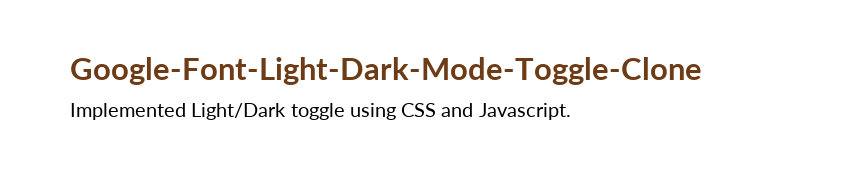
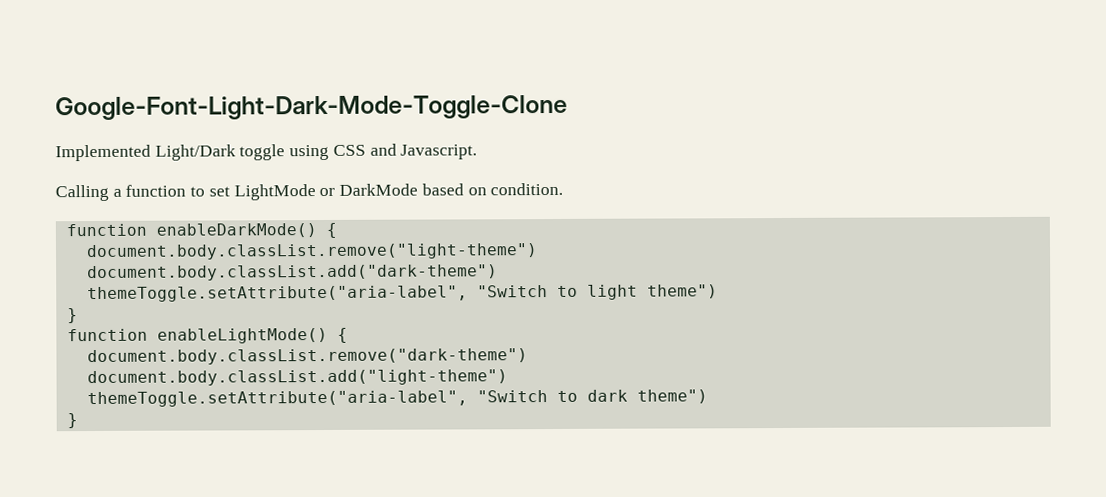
+ Calling a function to set LightMode or DarkMode based on condition.
+ function enableDarkMode() {
+ document.body.classList.remove("light-theme")
+ document.body.classList.add("dark-theme")
+ themeToggle.setAttribute("aria-label", "Switch to light theme")
+ }
+ function enableLightMode() {
+ document.body.classList.remove("dark-theme")
+ document.body.classList.add("light-theme")
+ themeToggle.setAttribute("aria-label", "Switch to dark theme")
+ }

